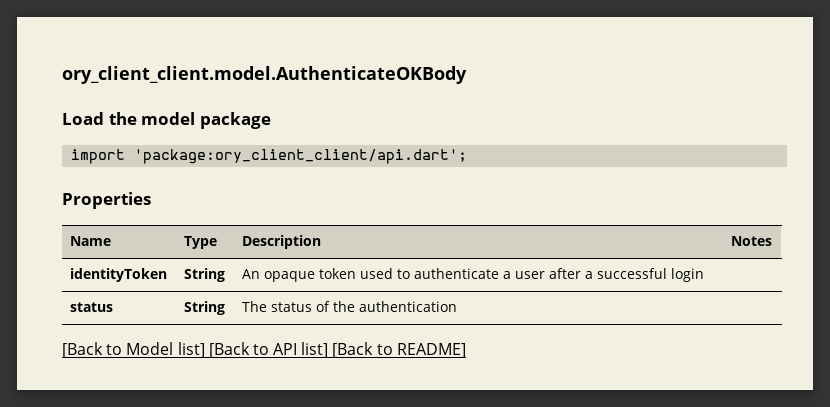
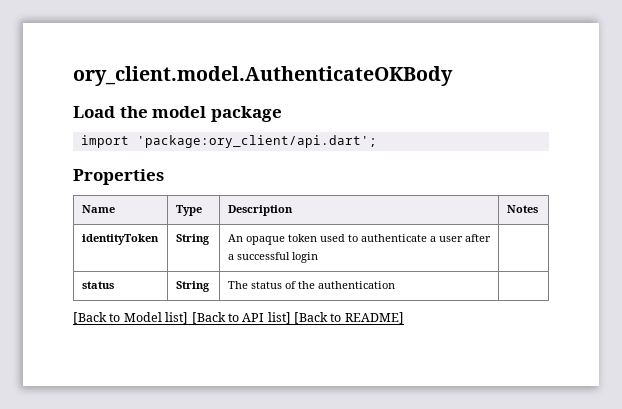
- ory_client_client.model.AuthenticateOKBody
+ ory_client.model.AuthenticateOKBody
- import 'package:ory_client_client/api.dart';
+ import 'package:ory_client/api.dart';

